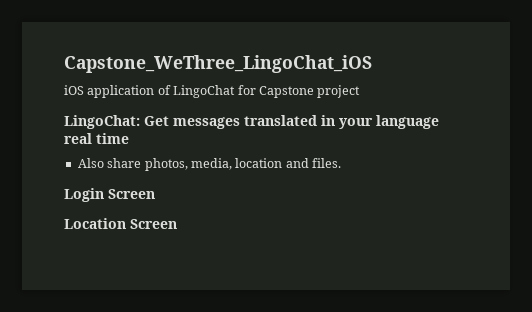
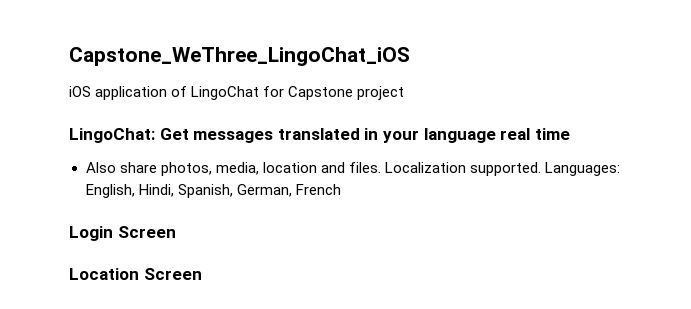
+ Localization supported. Languages: English, Hindi, Spanish, German, French

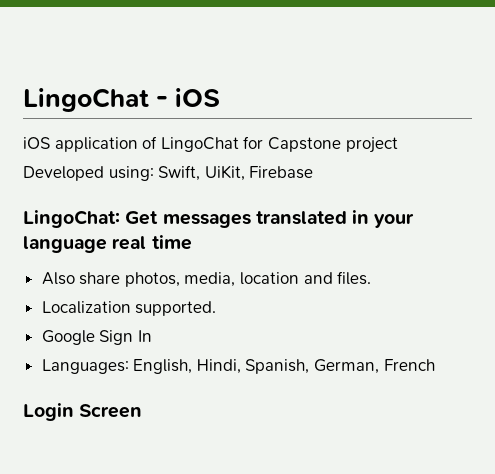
- Capstone_WeThree_LingoChat_iOS
+ LingoChat - iOS
- iOS application of LingoChat for Capstone project
+ iOS application of LingoChat for Capstone project Developed using: Swift, UiKit, Firebase
- Also share photos, media, location and files. Localization supported. Languages: English, Hindi, Spanish, German, French
+ Also share photos, media, location and files.
+ Localization supported.
+ Google Sign In
+ Languages: English, Hindi, Spanish, German, French
- Location Screen

